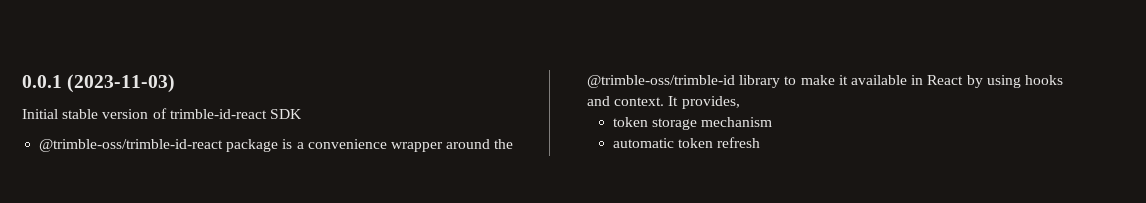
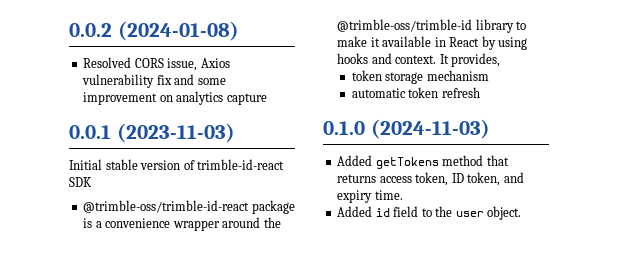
+ 0.0.2 (2024-01-08)
+ Resolved CORS issue, Axios vulnerability fix and some improvement on analytics capture
+ 0.1.0 (2024-11-03)
+ Added getTokens method that returns access token, ID token, and expiry time.
+ Added id field to the user object.

